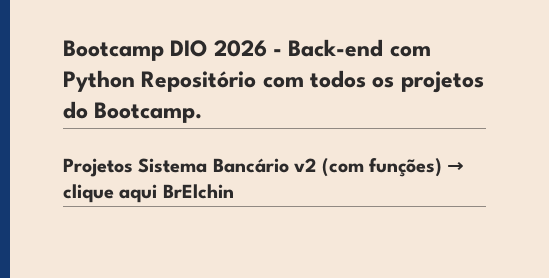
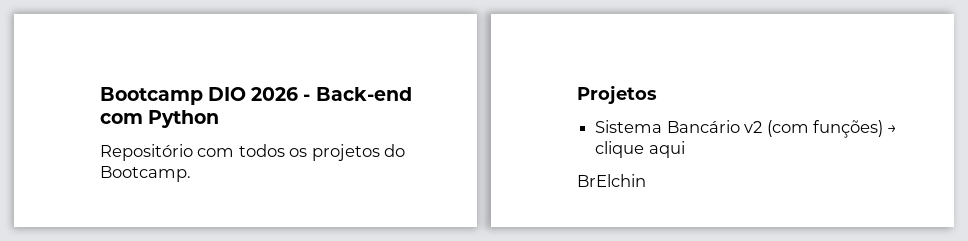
- Bootcamp DIO 2026 - Back-end com Python Repositório com todos os projetos do Bootcamp.
+ Bootcamp DIO 2026 - Back-end com Python
+ Repositório com todos os projetos do Bootcamp.
- Projetos Sistema Bancário v2 (com funções) → clique aqui BrElchin
+ Projetos
+ Sistema Bancário v2 (com funções) → clique aqui
+ BrElchin

